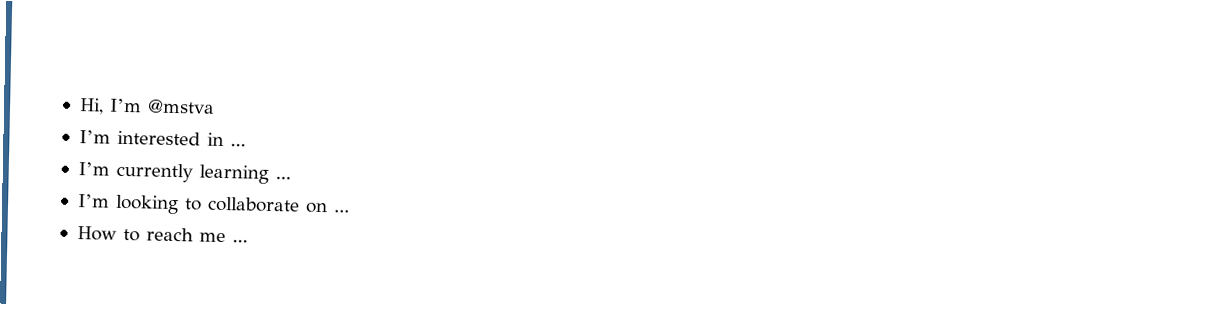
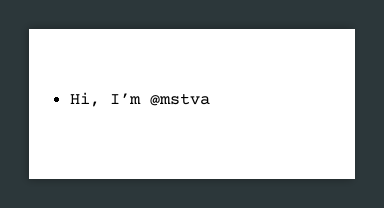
- I’m interested in ...
- I’m currently learning ...
- I’m looking to collaborate on ...
- How to reach me ...

